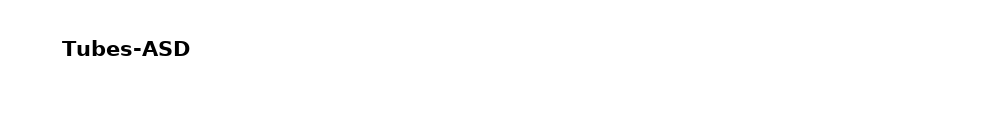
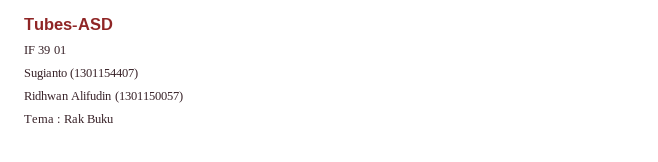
+ IF 39 01
+ Sugianto (1301154407)
+ Ridhwan Alifudin (1301150057)
+ Tema : Rak Buku

